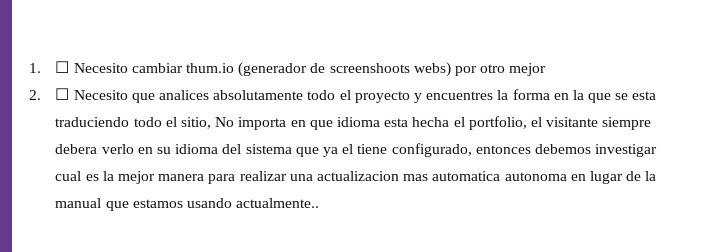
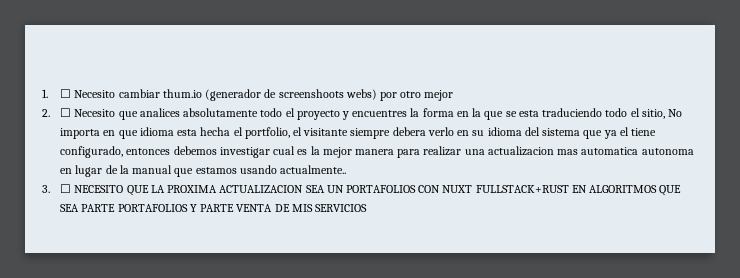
+ 3. ☐ NECESITO QUE LA PROXIMA ACTUALIZACION SEA UN PORTAFOLIOS CON NUXT FULLSTACK+RUST EN ALGORITMOS QUE SEA PARTE PORTAFOLIOS Y PARTE VENTA DE MIS SERVICIOS

